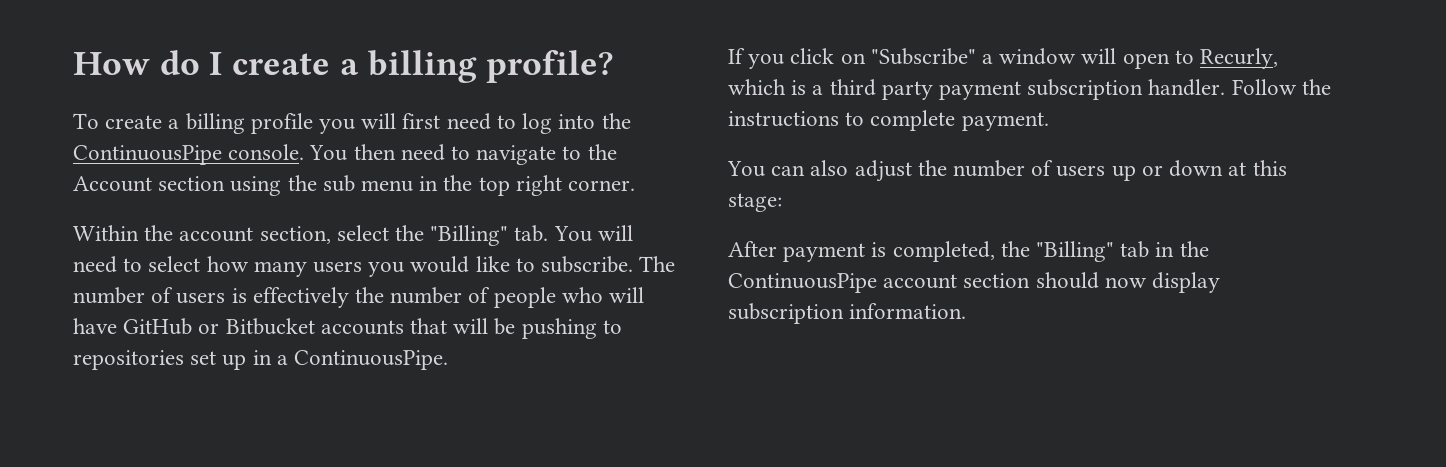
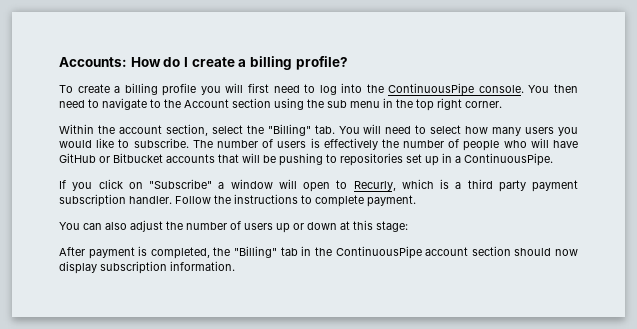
- How do I create a billing profile?
+ Accounts: How do I create a billing profile?

